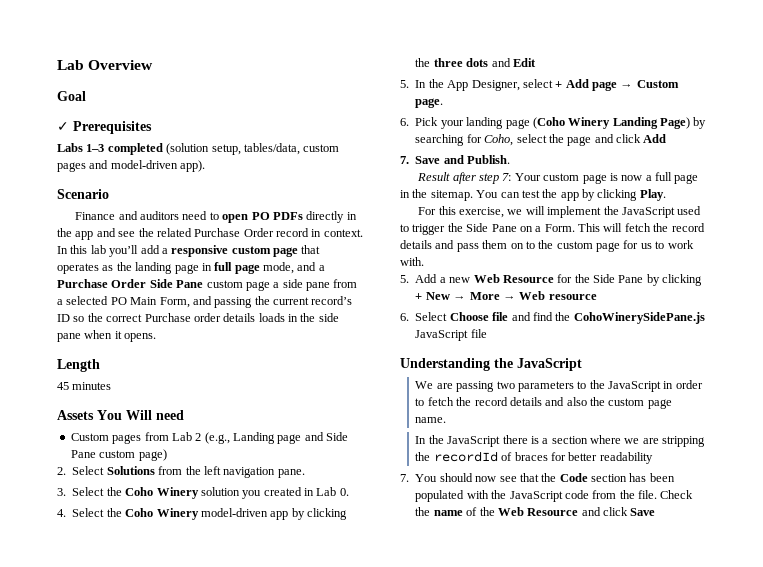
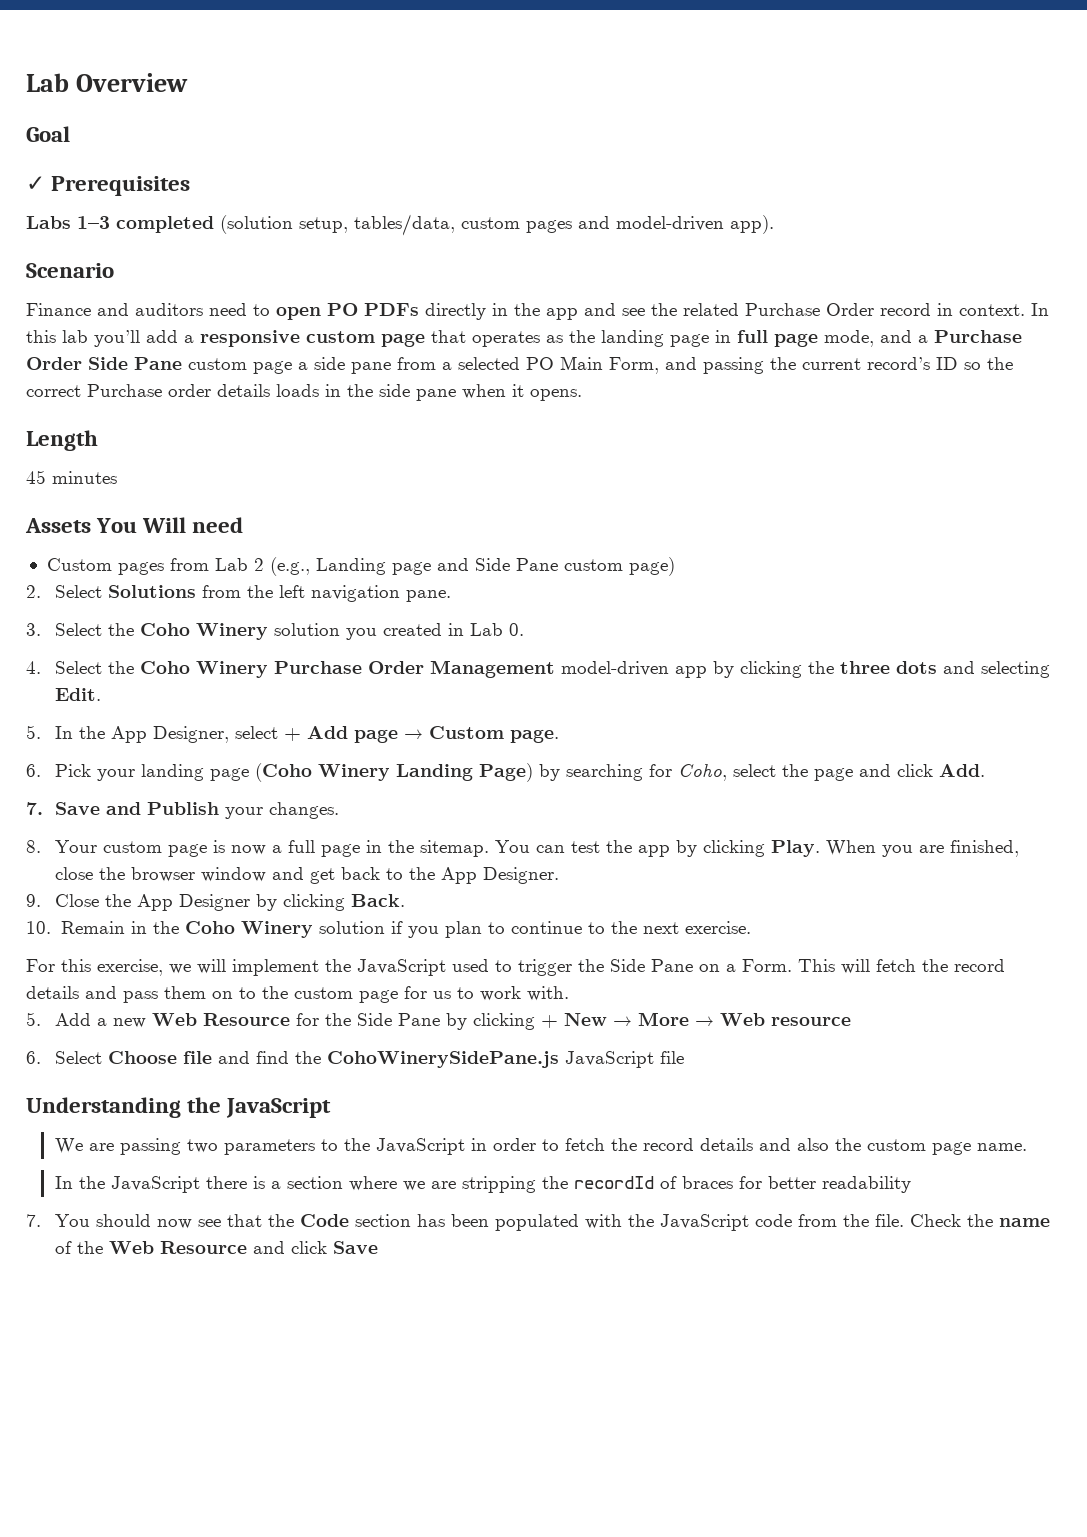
- 4. Select the Coho Winery model-driven app by clicking the three dots and Edit
+ 4. Select the Coho Winery Purchase Order Management model-driven app by clicking the three dots and selecting Edit.
- 6. Pick your landing page (Coho Winery Landing Page) by searching for Coho, select the page and click Add
+ 6. Pick your landing page (Coho Winery Landing Page) by searching for Coho, select the page and click Add.
- 7. Save and Publish.
- Result after step 7: Your custom page is now a full page in the sitemap.
+ 7. Save and Publish your changes.
+ 8. Your custom page is now a full page in the sitemap.
+ When you are finished, close the browser window and get back to the App Designer.
+ 9. Close the App Designer by clicking Back.
+ 10. Remain in the Coho Winery solution if you plan to continue to the next exercise.

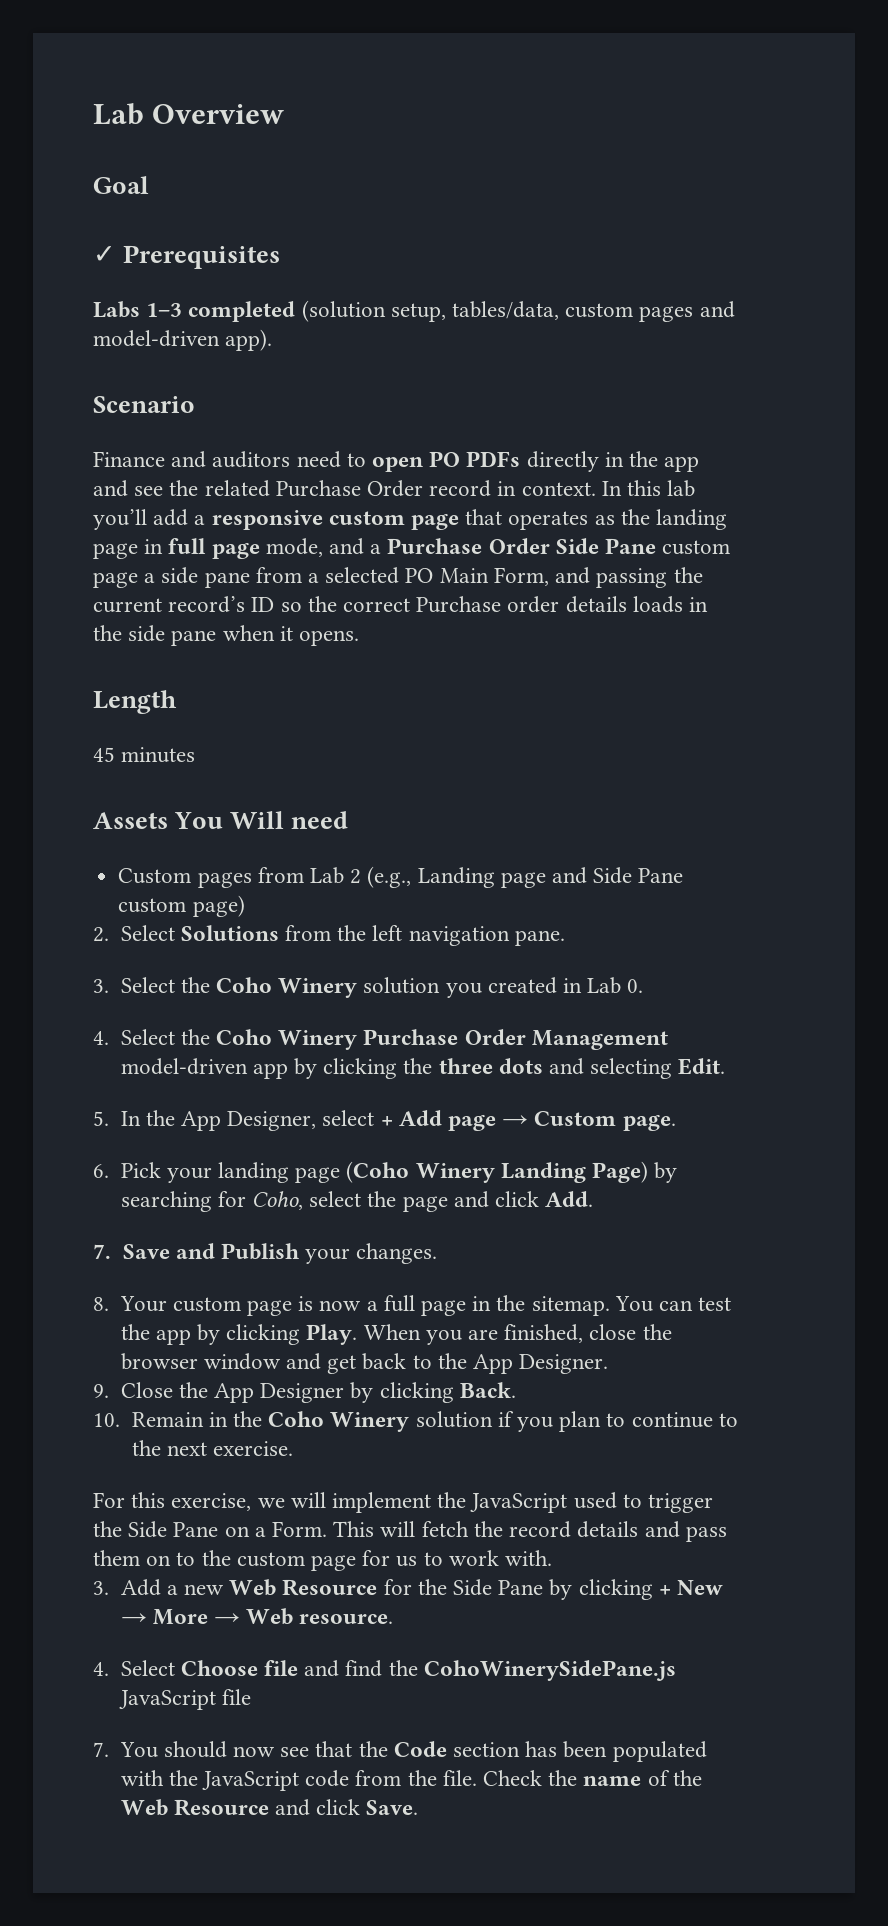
- 5. Add a new Web Resource for the Side Pane by clicking + New → More → Web resource
- 6. Select Choose file and find the CohoWinerySidePane.js JavaScript file
+ 3. Add a new Web Resource for the Side Pane by clicking + New → More → Web resource.
+ 4. Select Choose file and find the CohoWinerySidePane.js JavaScript file
- Understanding the JavaScript
- We are passing two parameters to the JavaScript in order to fetch the record details and also the custom page name.
- In the JavaScript there is a section where we are stripping the recordId of braces for better readability
- Check the name of the Web Resource and click Save
+ Check the name of the Web Resource and click Save.

